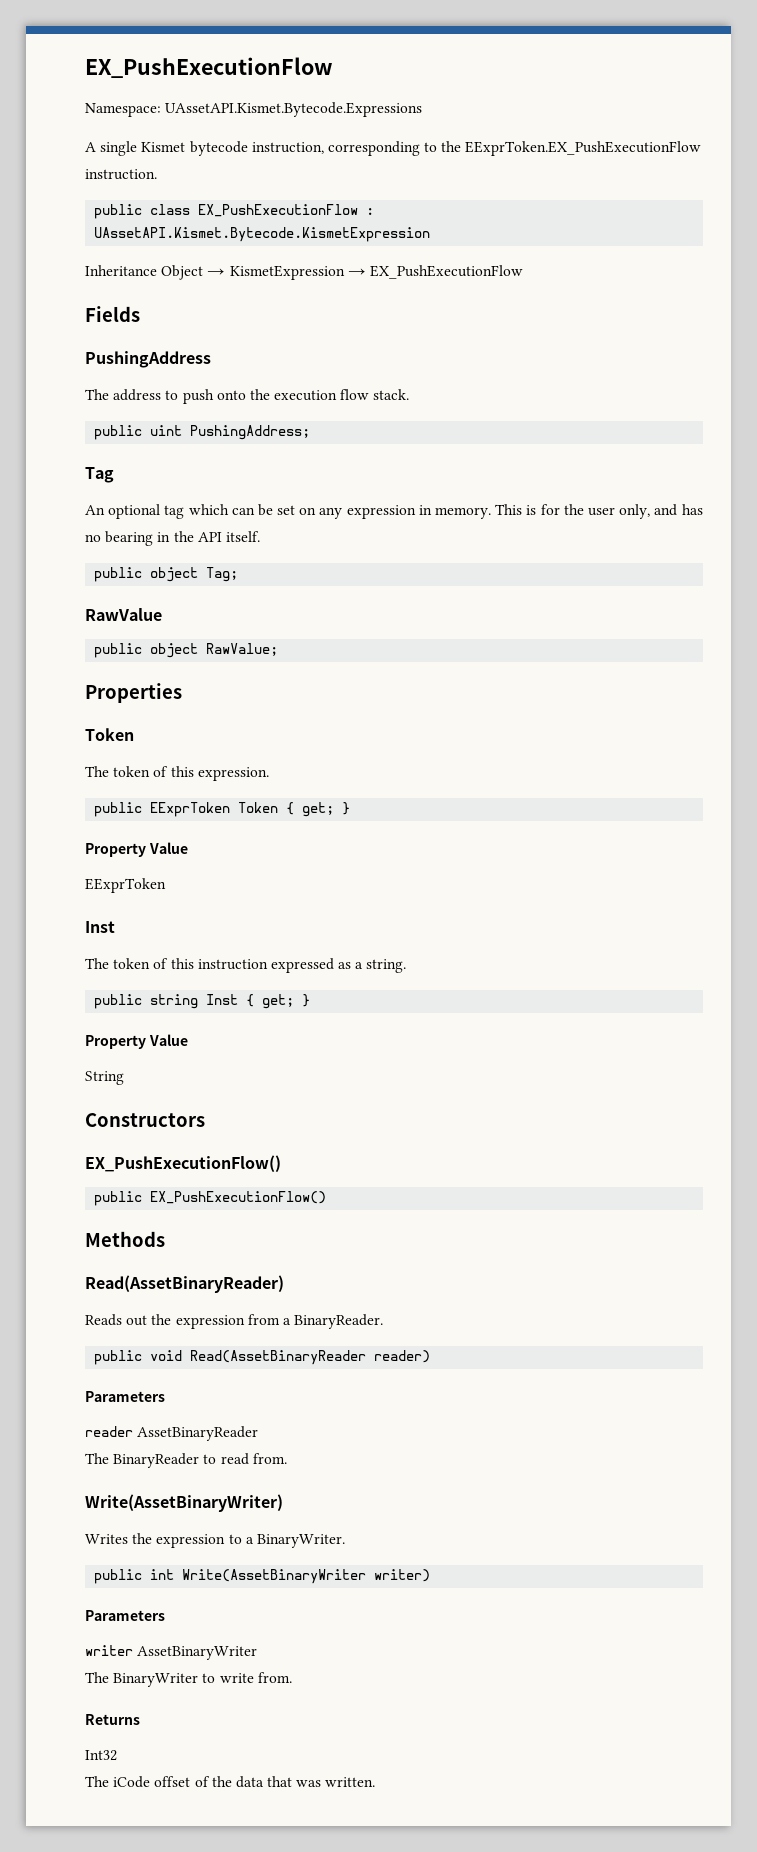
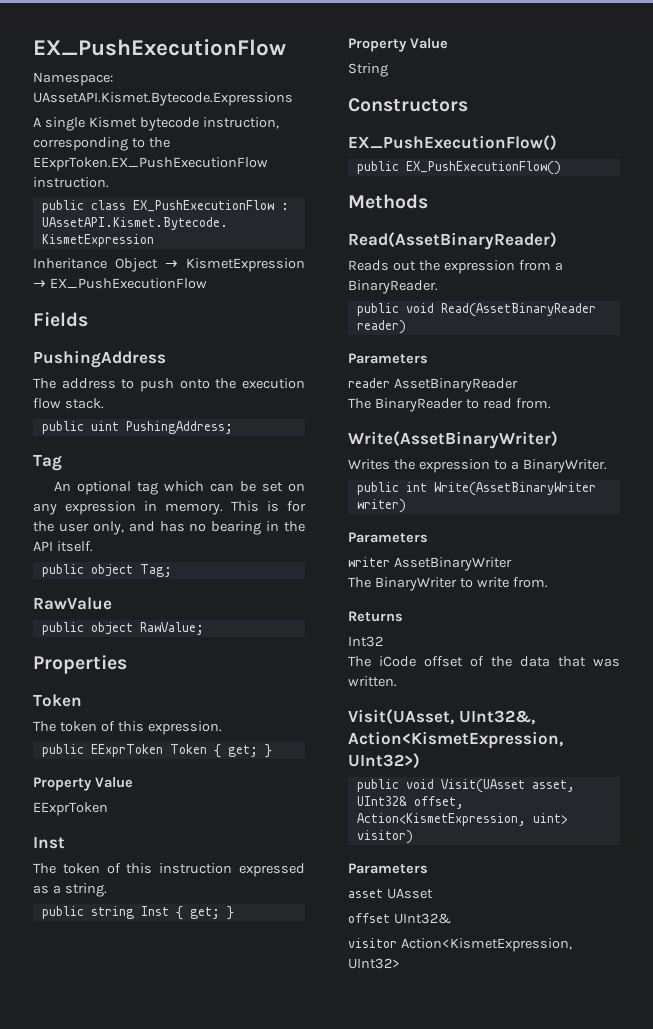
+ Visit(UAsset, UInt32&, Action<KismetExpression, UInt32>)
+ public void Visit(UAsset asset, UInt32& offset, Action<KismetExpression, uint> visitor)
+ Parameters
+ asset UAsset
+ offset UInt32&
+ visitor Action<KismetExpression, UInt32>

